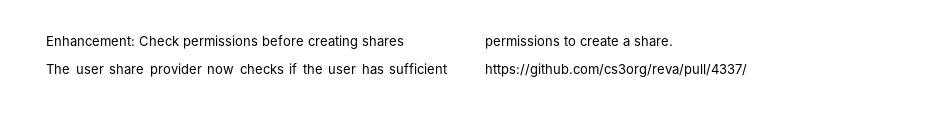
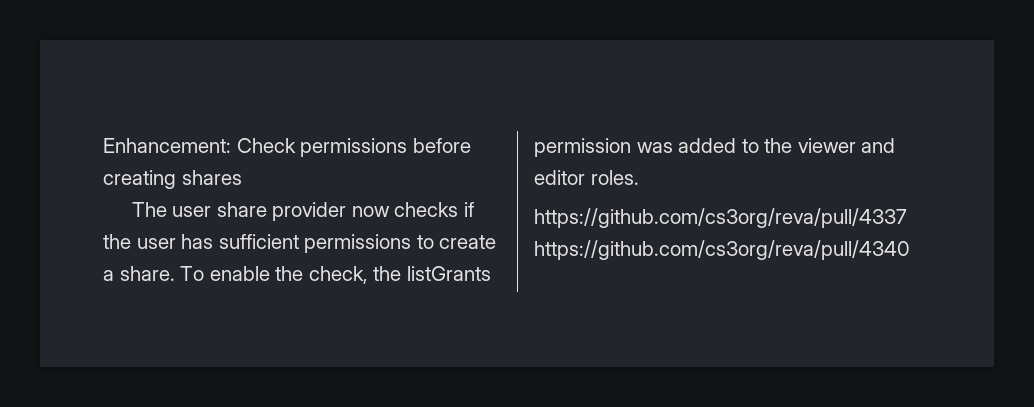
- The user share provider now checks if the user has sufficient permissions to create a share.
- https://github.com/cs3org/reva/pull/4337/
+ The user share provider now checks if the user has sufficient permissions to create a share. To enable the check, the listGrants permission was added to the viewer and editor roles.
+ https://github.com/cs3org/reva/pull/4337 https://github.com/cs3org/reva/pull/4340

